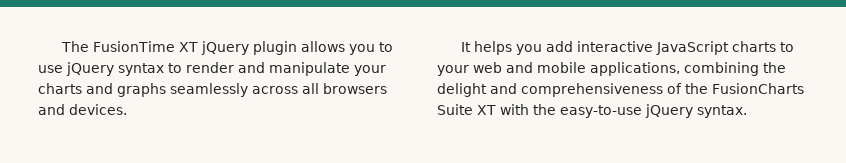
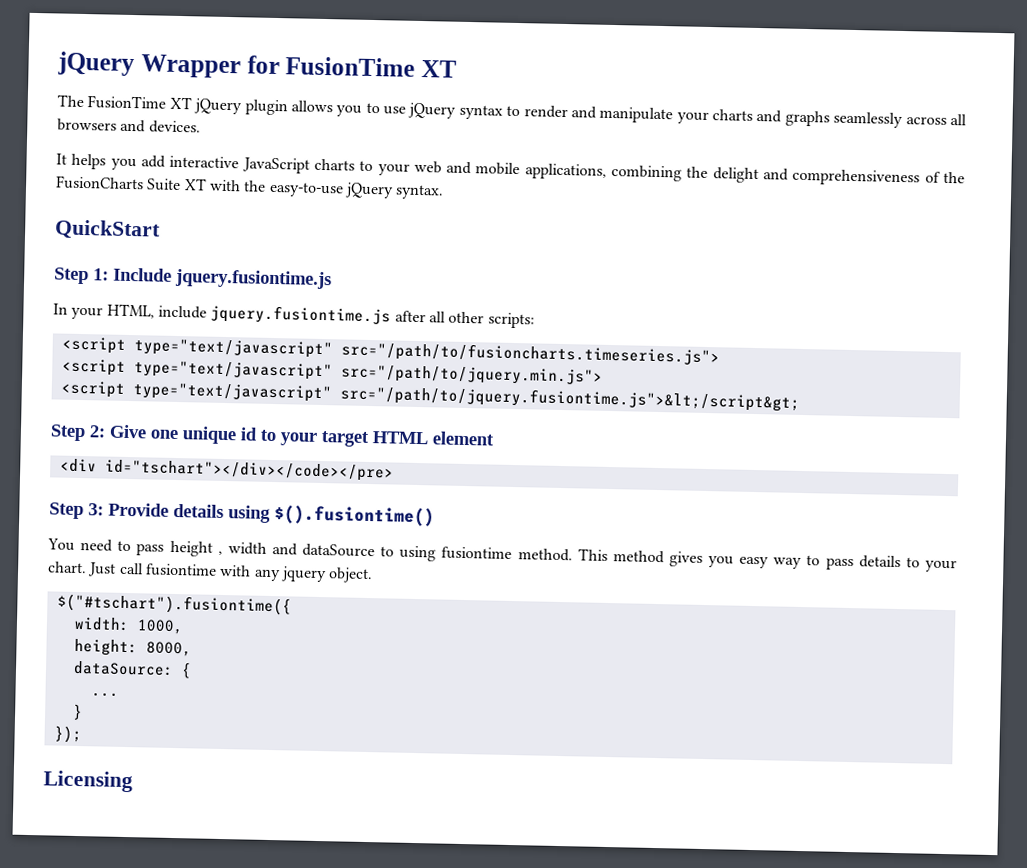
+ jQuery Wrapper for FusionTime XT
+ QuickStart
+ Step 1: Include jquery.fusiontime.js
+ In your HTML, include jquery.fusiontime.js after all other scripts:
+ <script type="text/javascript" src="/path/to/fusioncharts.timeseries.js">
+ <script type="text/javascript" src="/path/to/jquery.min.js">
+ <script type="text/javascript" src="/path/to/jquery.fusiontime.js">&lt;/script&gt;
+ Step 2: Give one unique id to your target HTML element
+ <div id="tschart"></div></code></pre>
+ Step 3: Provide details using $().fusiontime()
+ You need to pass height , width and dataSource to using fusiontime method. This method gives you easy way to pass details to your chart. Just call fusiontime with any jquery object.
+ $("#tschart").fusiontime({
+ width: 1000,
+ height: 8000,
+ dataSource: {
+ ...
+ }
+ });
+ Licensing

